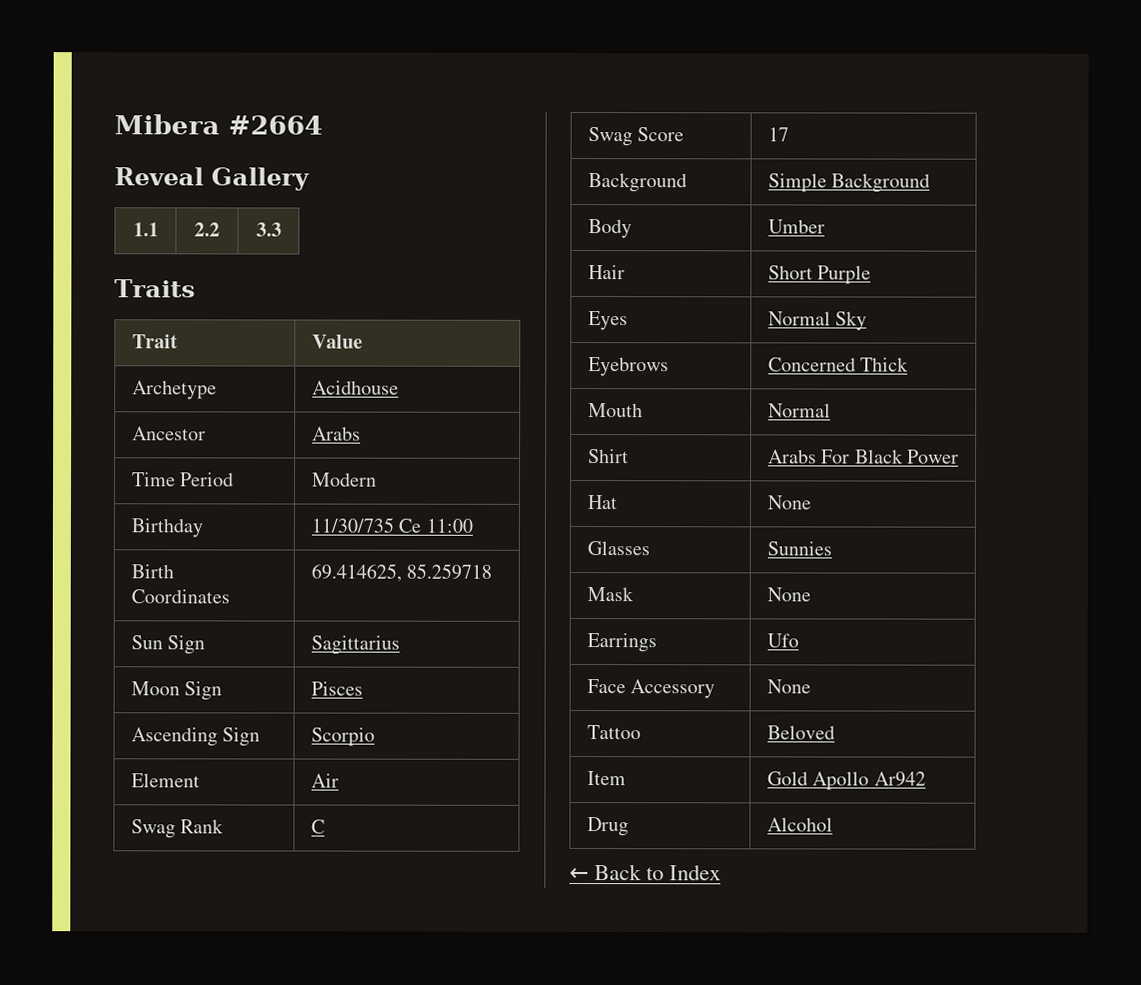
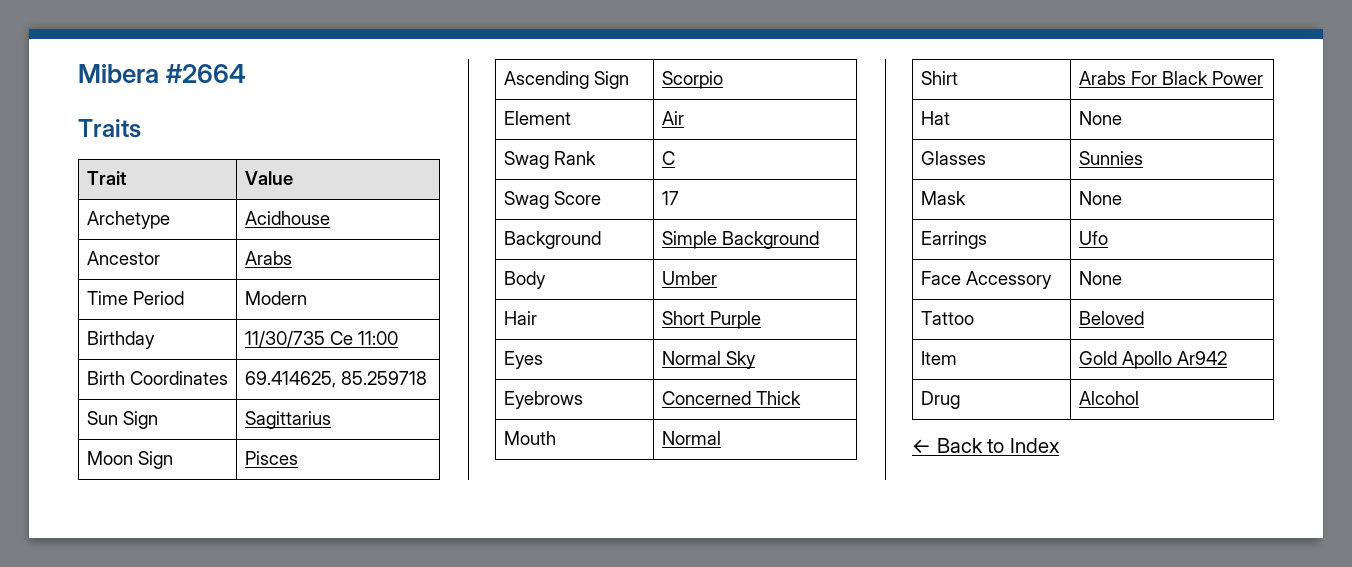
- Reveal Gallery
- 1.1 | 2.2 | 3.3

